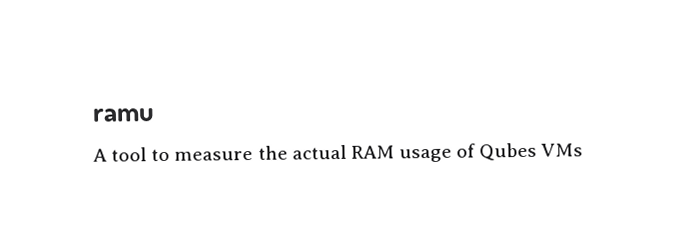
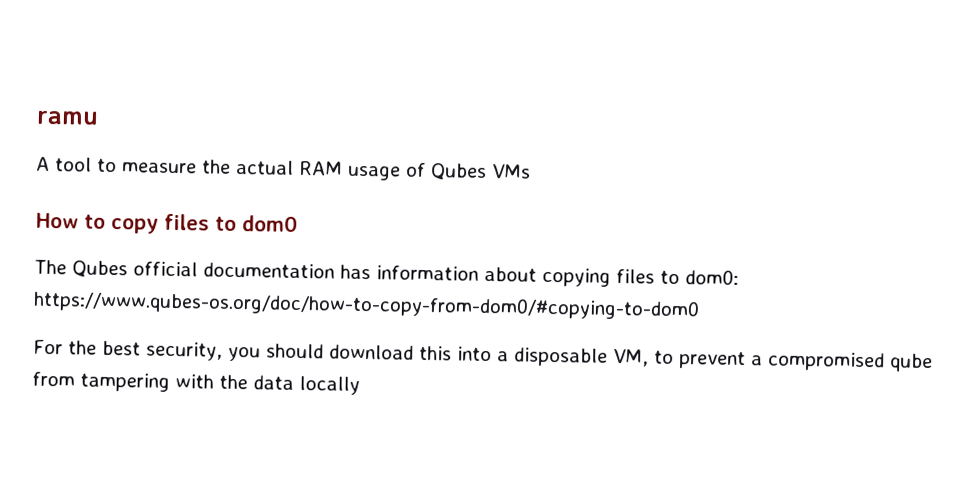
+ How to copy files to dom0
+ The Qubes official documentation has information about copying files to dom0: https://www.qubes-os.org/doc/how-to-copy-from-dom0/#copying-to-dom0
+ For the best security, you should download this into a disposable VM, to prevent a compromised qube from tampering with the data locally

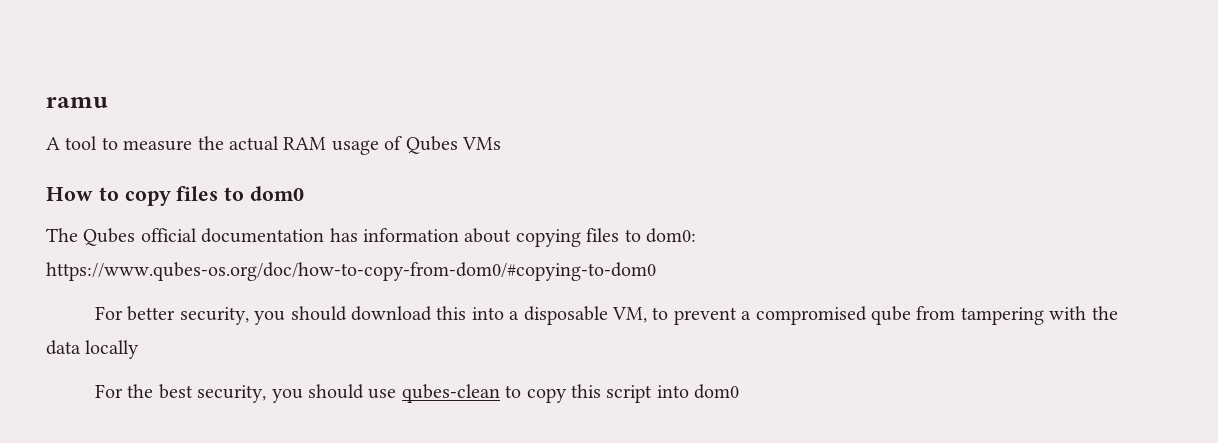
- For the best security, you should download this into a disposable VM, to prevent a compromised qube from tampering with the data locally
+ For better security, you should download this into a disposable VM, to prevent a compromised qube from tampering with the data locally
+ For the best security, you should use qubes-clean to copy this script into dom0

